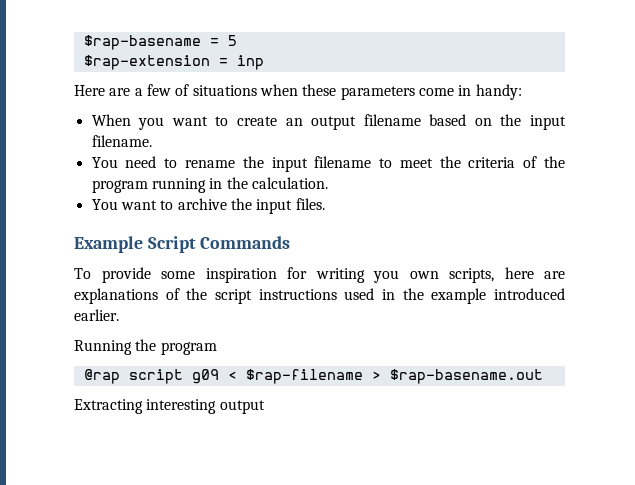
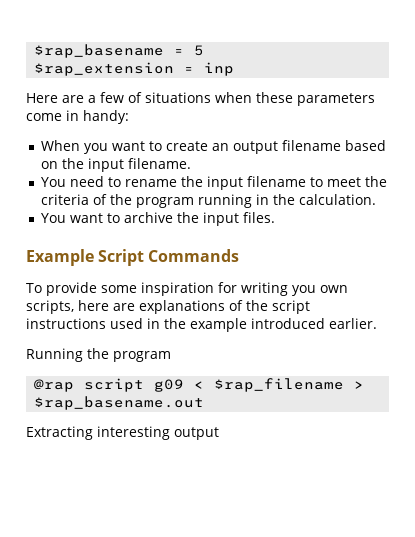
- $rap-basename = 5
+ $rap_basename = 5
- $rap-extension = inp
+ $rap_extension = inp
- @rap script g09 < $rap-filename > $rap-basename.out
+ @rap script g09 < $rap_filename > $rap_basename.out

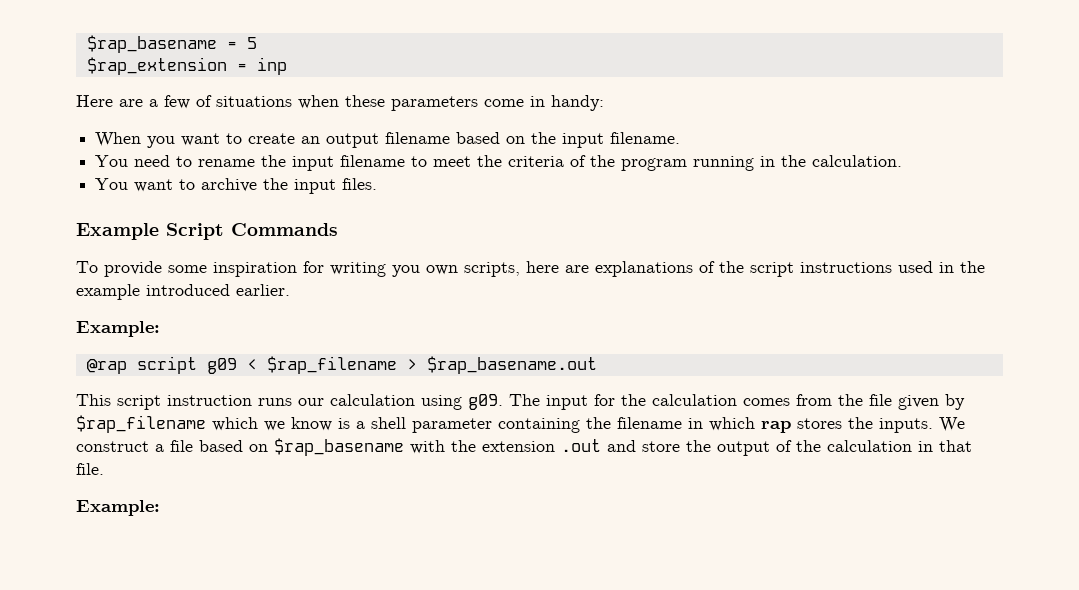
  To provide some inspiration for writing you own scripts, here are explanations of the script instructions used in the example introduced earlier.
- Running the program
+ Example:
- Extracting interesting output
+ This script instruction runs our calculation using g09. The input for the calculation comes from the file given by $rap_filename which we know is a shell parameter containing the filename in which rap stores the inputs. We construct a file based on $rap_basename with the extension .out and store the output of the calculation in that file.
+ Example:

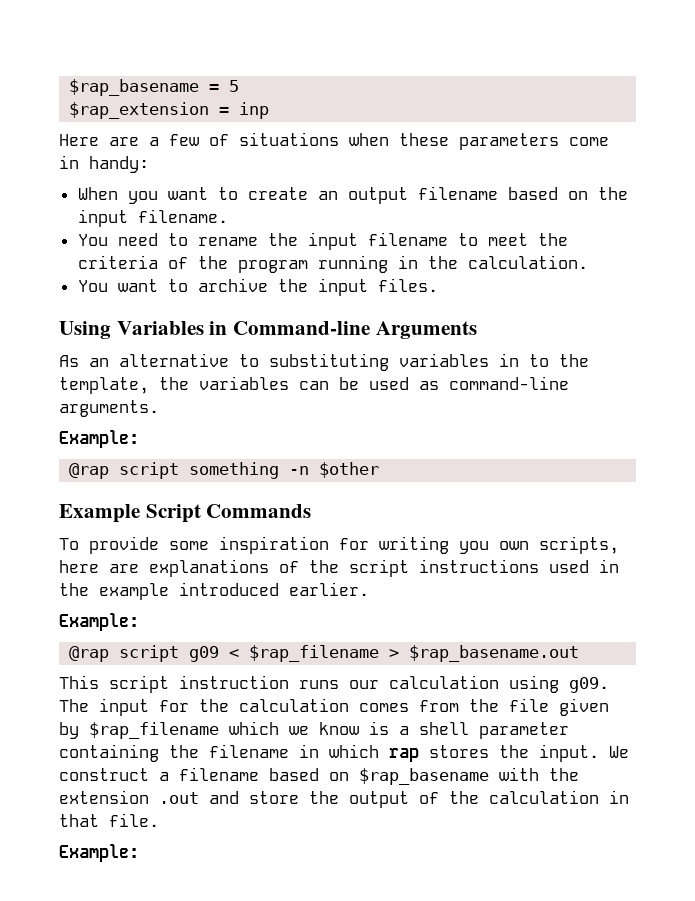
+ Using Variables in Command-line Arguments
+ As an alternative to substituting variables in to the template, the variables can be used as command-line arguments.
+ Example:
+ @rap script something -n $other
- The input for the calculation comes from the file given by $rap_filename which we know is a shell parameter containing the filename in which rap stores the inputs.
+ The input for the calculation comes from the file given by $rap_filename which we know is a shell parameter containing the filename in which rap stores the input.
- We construct a file based on $rap_basename with the extension .out and store the output of the calculation in that file.
+ We construct a filename based on $rap_basename with the extension .out and store the output of the calculation in that file.

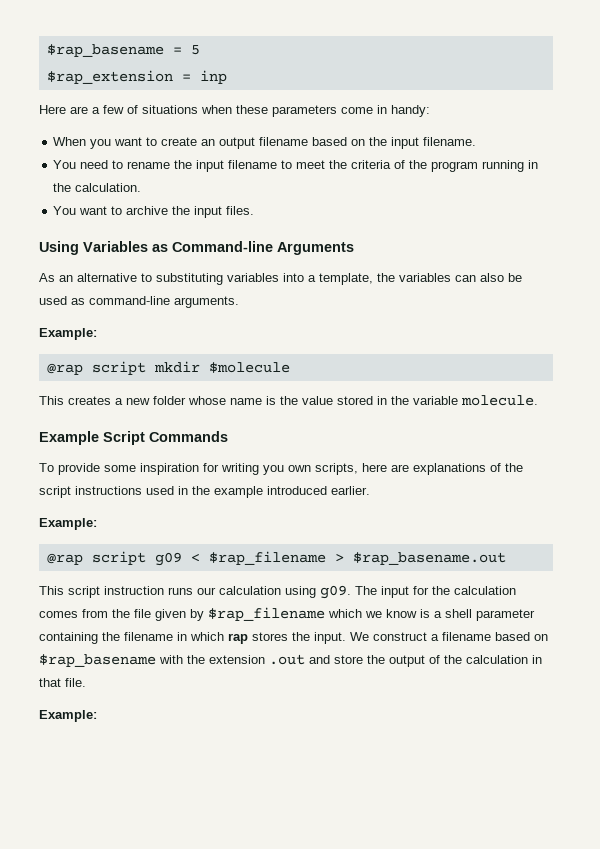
- Using Variables in Command-line Arguments
+ Using Variables as Command-line Arguments
- As an alternative to substituting variables in to the template, the variables can be used as command-line arguments.
+ As an alternative to substituting variables into a template, the variables can also be used as command-line arguments.
- @rap script something -n $other
+ @rap script mkdir $molecule
+ This creates a new folder whose name is the value stored in the variable molecule.

